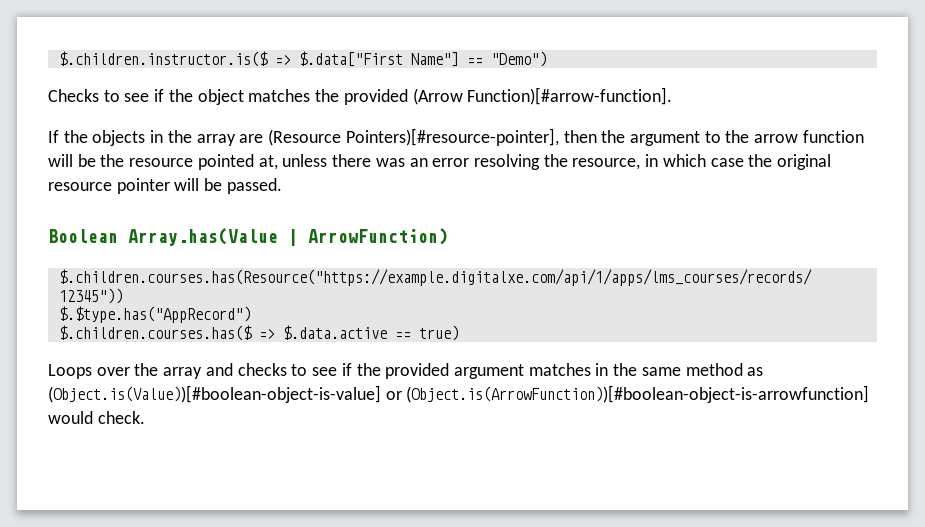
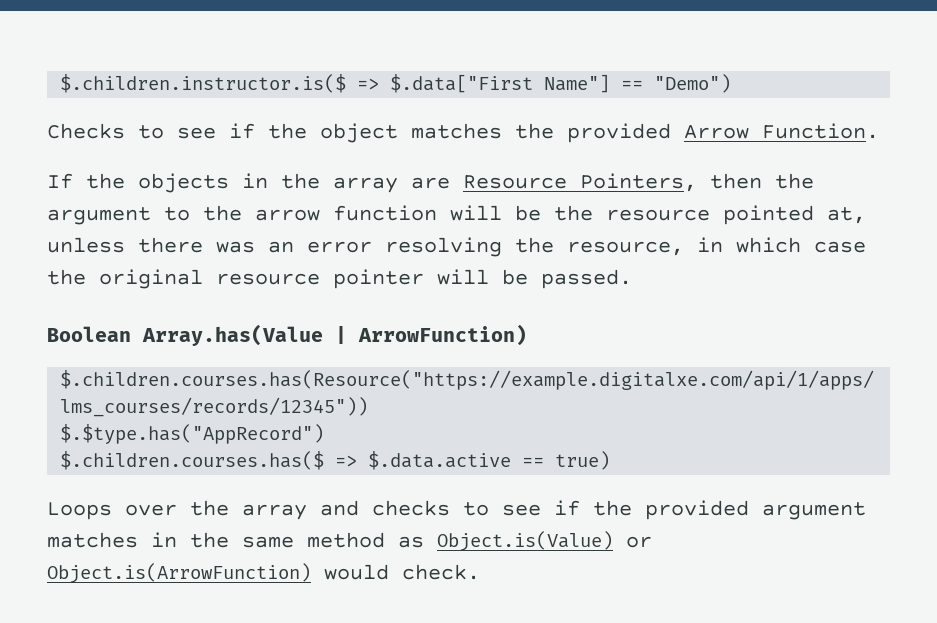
- Checks to see if the object matches the provided (Arrow Function)[#arrow-function].
+ Checks to see if the object matches the provided Arrow Function.
- If the objects in the array are (Resource Pointers)[#resource-pointer], then the argument to the arrow function will be the resource pointed at, unless there was an error resolving the resource, in which case the original resource pointer will be passed.
+ If the objects in the array are Resource Pointers, then the argument to the arrow function will be the resource pointed at, unless there was an error resolving the resource, in which case the original resource pointer will be passed.
- Loops over the array and checks to see if the provided argument matches in the same method as (Object.is(Value))[#boolean-object-is-value] or (Object.is(ArrowFunction))[#boolean-object-is-arrowfunction] would check.
+ Loops over the array and checks to see if the provided argument matches in the same method as Object.is(Value) or Object.is(ArrowFunction) would check.

